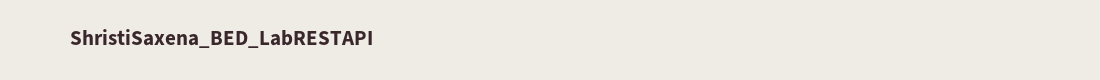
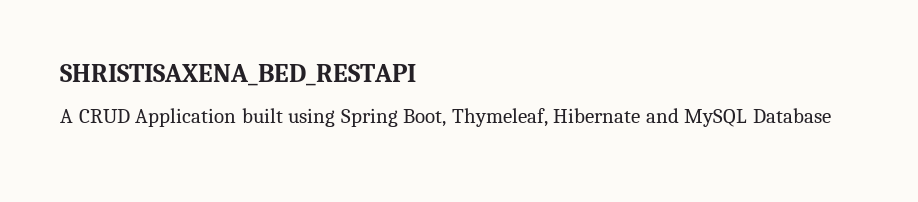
- ShristiSaxena_BED_LabRESTAPI
+ SHRISTISAXENA_BED_RESTAPI
+ A CRUD Application built using Spring Boot, Thymeleaf, Hibernate and MySQL Database

